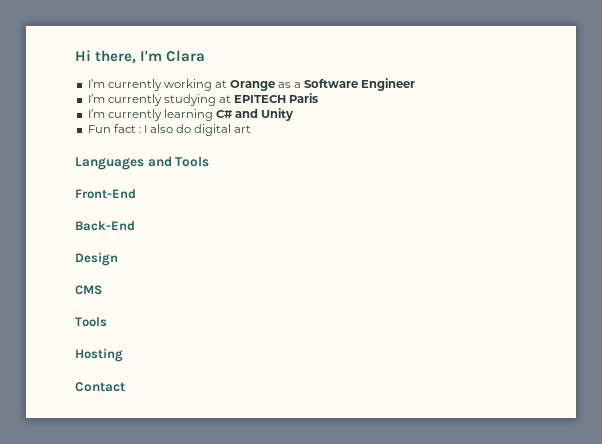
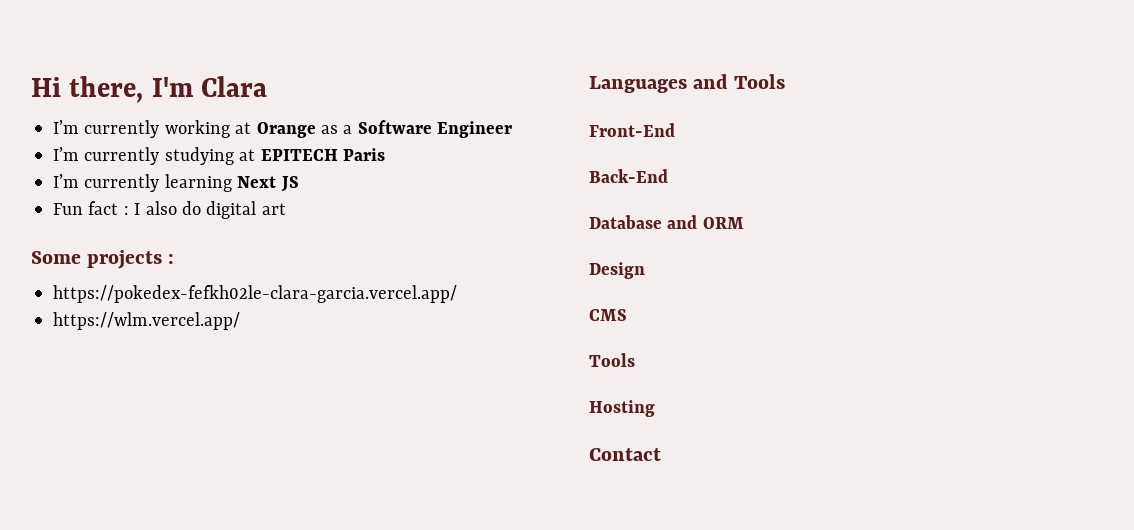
- I’m currently learning C# and Unity
+ I’m currently learning Next JS
+ Some projects :
+ https://pokedex-fefkh02le-clara-garcia.vercel.app/
+ https://wlm.vercel.app/
+ Database and ORM

